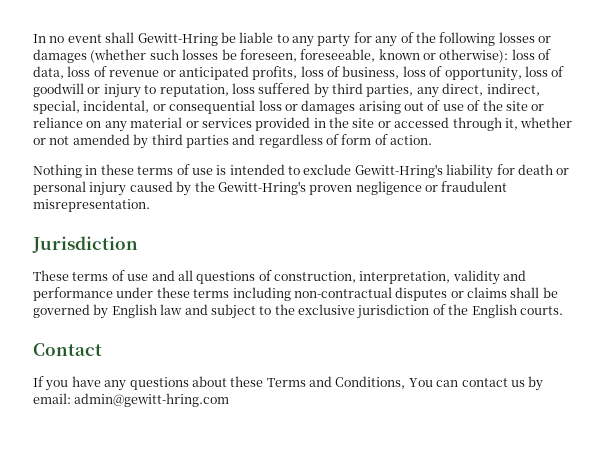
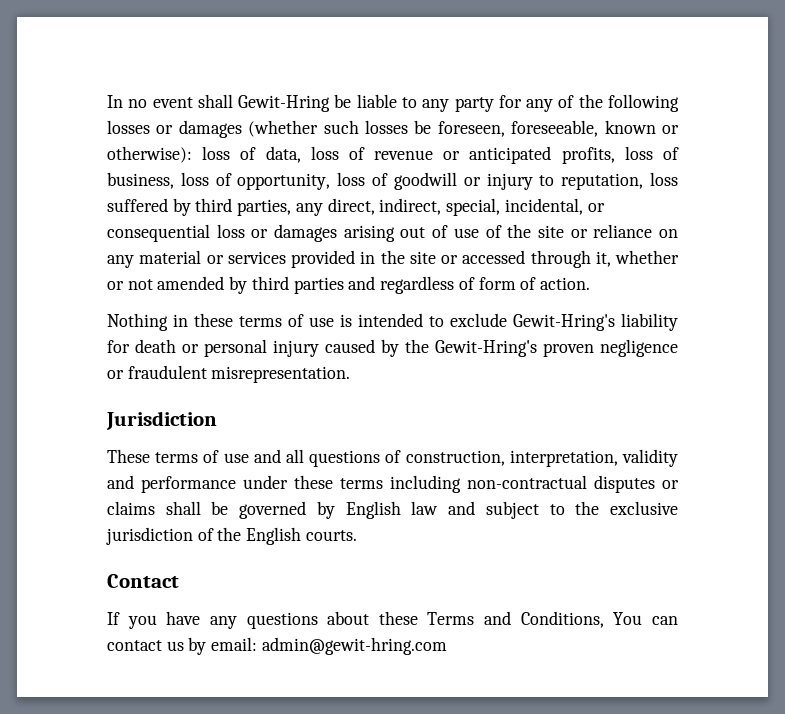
- In no event shall Gewitt-Hring be liable to any party for any of the following losses or damages (whether such losses be foreseen, foreseeable, known or otherwise):
+ In no event shall Gewit-Hring be liable to any party for any of the following losses or damages (whether such losses be foreseen, foreseeable, known or otherwise):
- Nothing in these terms of use is intended to exclude Gewitt-Hring's liability for death or personal injury caused by the Gewitt-Hring's proven negligence or fraudulent misrepresentation.
+ Nothing in these terms of use is intended to exclude Gewit-Hring's liability for death or personal injury caused by the Gewit-Hring's proven negligence or fraudulent misrepresentation.
- If you have any questions about these Terms and Conditions, You can contact us by email: admin@gewitt-hring.com
+ If you have any questions about these Terms and Conditions, You can contact us by email: admin@gewit-hring.com

